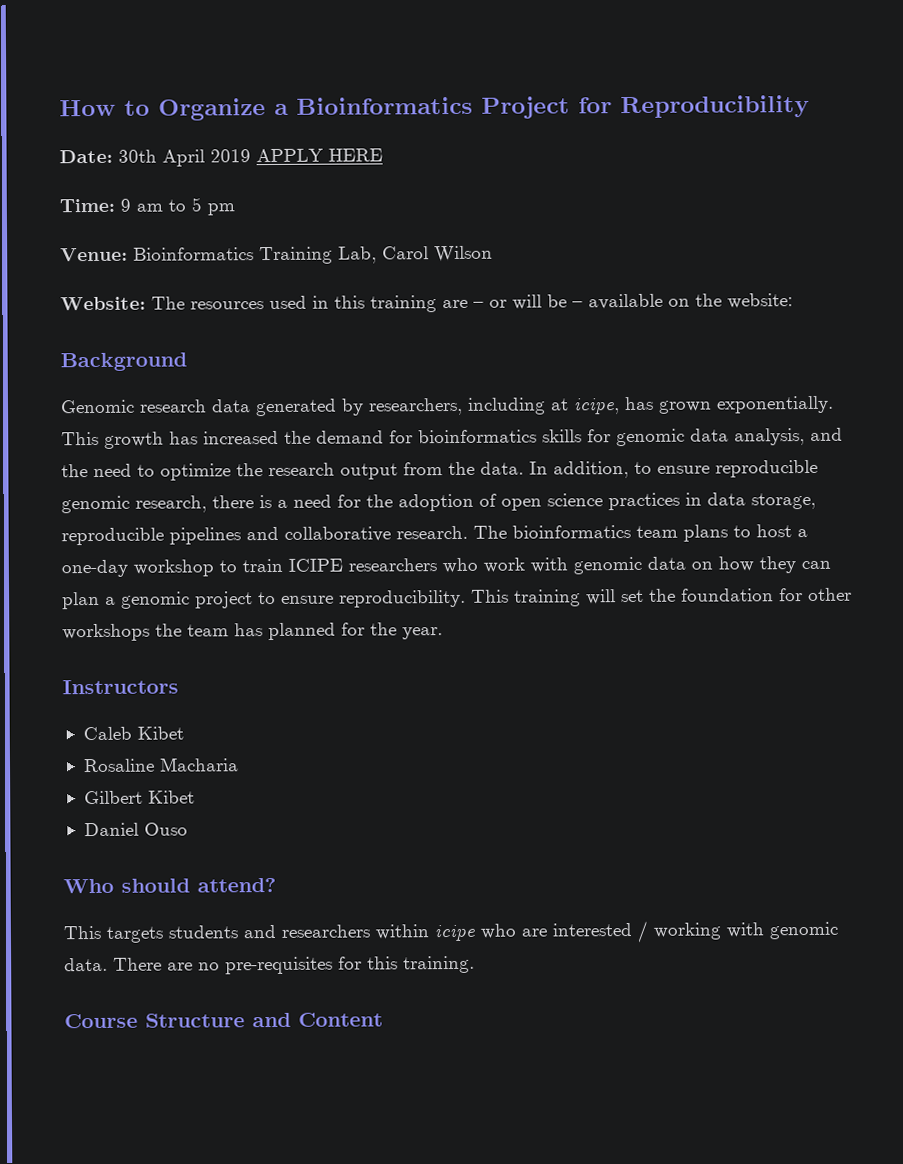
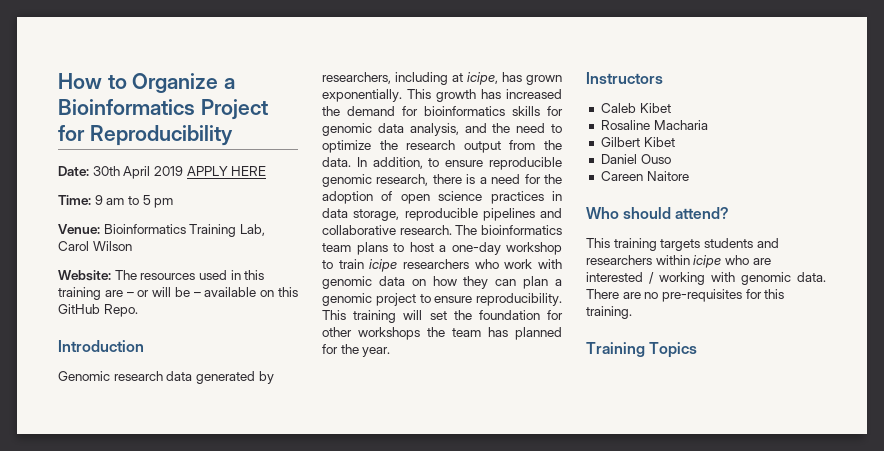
- Website: The resources used in this training are – or will be – available on the website:
- Background
+ Website: The resources used in this training are – or will be – available on this GitHub Repo.
+ Introduction
- The bioinformatics team plans to host a one-day workshop to train ICIPE researchers who work with genomic data on how they can plan a genomic project to ensure reproducibility.
+ The bioinformatics team plans to host a one-day workshop to train icipe researchers who work with genomic data on how they can plan a genomic project to ensure reproducibility.
+ Careen Naitore
- This targets students and researchers within icipe who are interested / working with genomic data.
+ This training targets students and researchers within icipe who are interested / working with genomic data.
- Course Structure and Content
+ Training Topics

